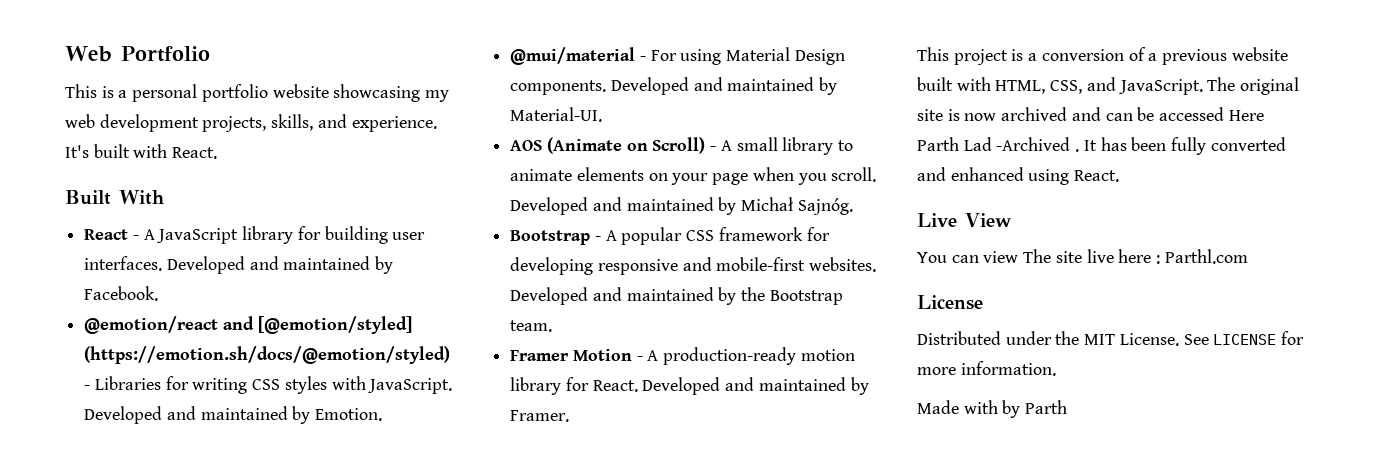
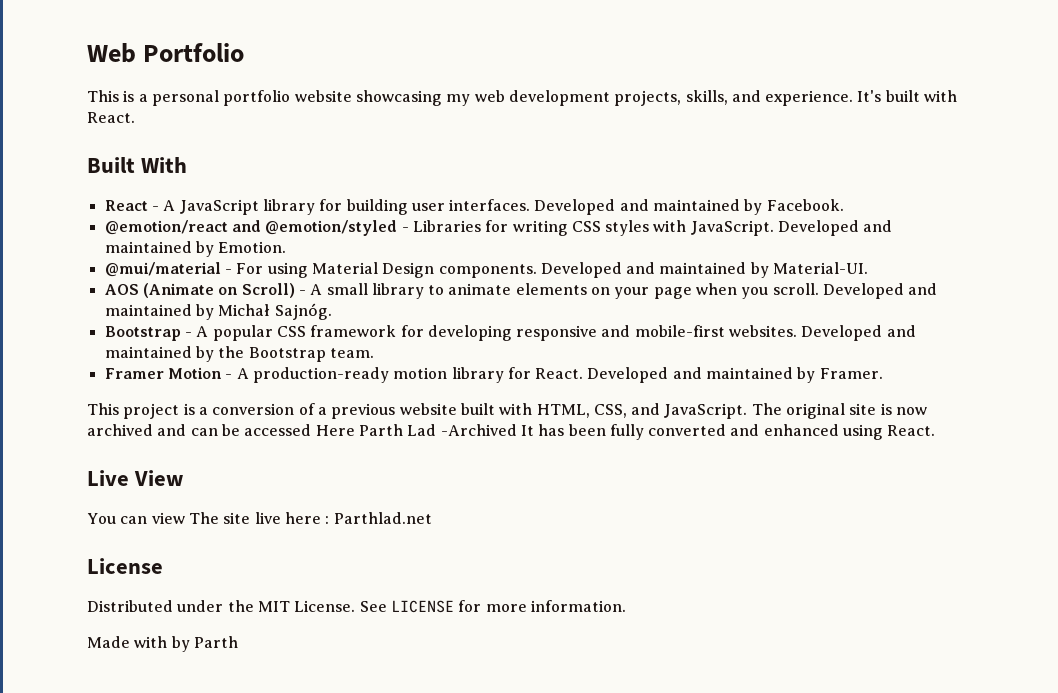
- @emotion/react and [@emotion/styled] (https://emotion.sh/docs/@emotion/styled) - Libraries for writing CSS styles with JavaScript.
+ @emotion/react and @emotion/styled - Libraries for writing CSS styles with JavaScript.
- The original site is now archived and can be accessed Here Parth Lad -Archived . It has been fully converted and enhanced using React.
+ The original site is now archived and can be accessed Here Parth Lad -Archived It has been fully converted and enhanced using React.
- You can view The site live here : Parthl.com
+ You can view The site live here : Parthlad.net

